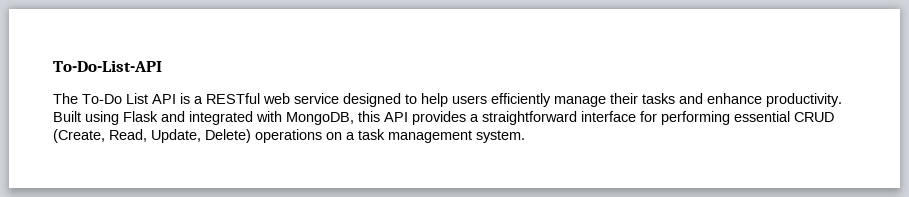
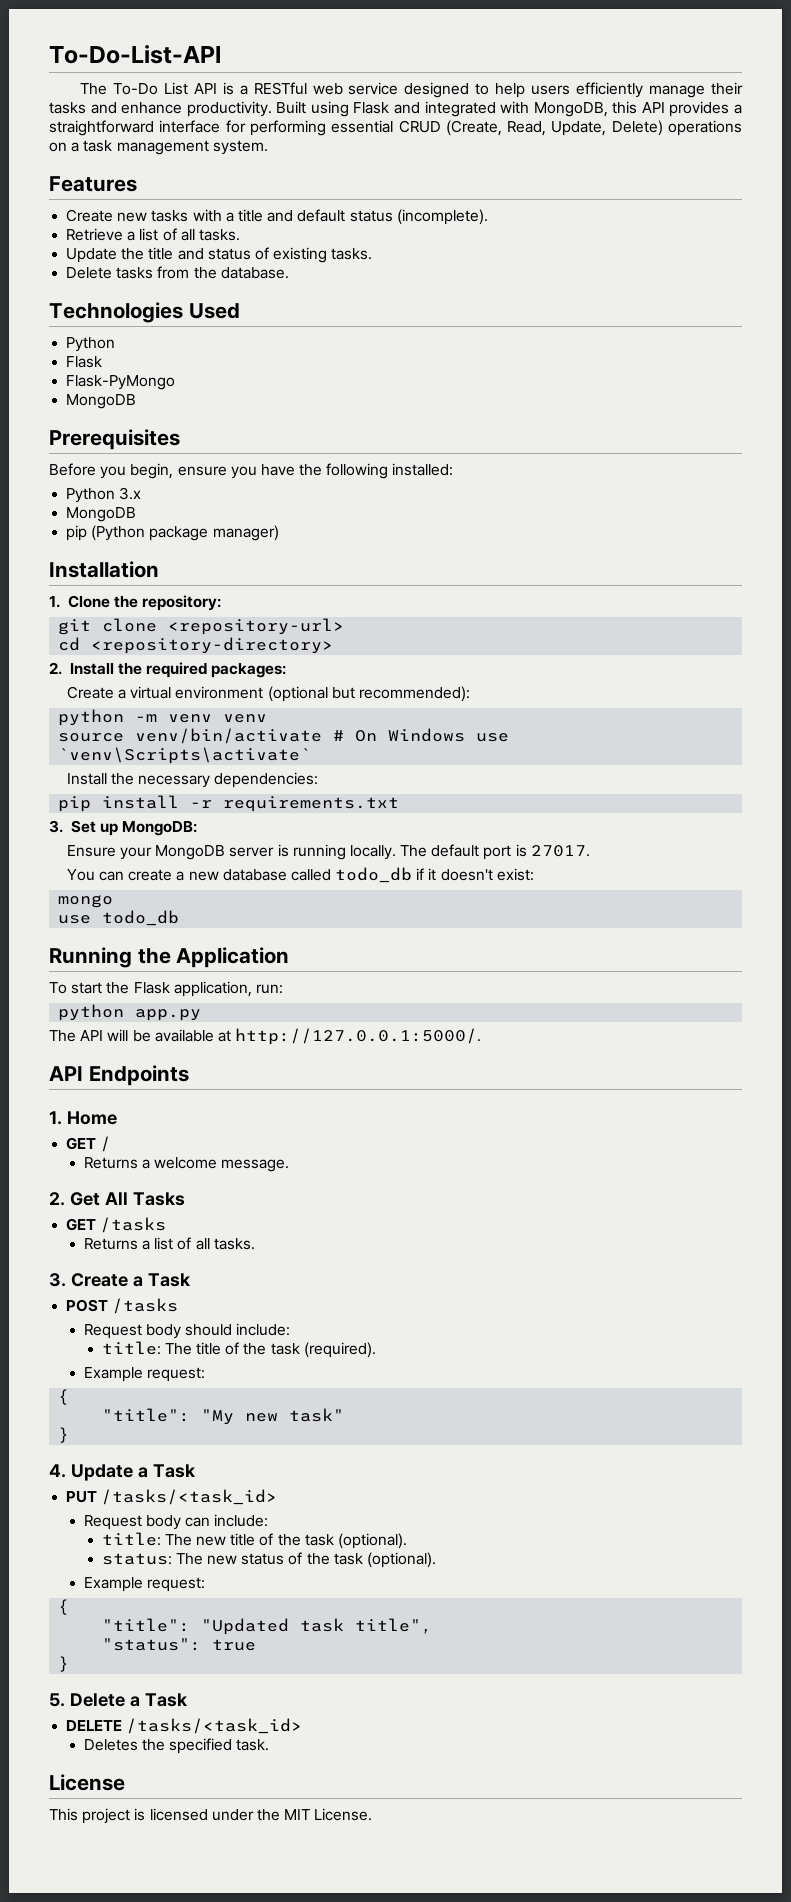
+ Features
+ Create new tasks with a title and default status (incomplete).
+ Retrieve a list of all tasks.
+ Update the title and status of existing tasks.
+ Delete tasks from the database.
+ Technologies Used
+ Python
+ Flask
+ Flask-PyMongo
+ MongoDB
+ Prerequisites
+ Before you begin, ensure you have the following installed:
+ Python 3.x
+ MongoDB
+ pip (Python package manager)
+ Installation
+ 1. Clone the repository:
+ git clone <repository-url>
+ cd <repository-directory>
+ 2. Install the required packages:
+ Create a virtual environment (optional but recommended):
+ python -m venv venv
+ source venv/bin/activate # On Windows use `venv\Scripts\activate`
+ Install the necessary dependencies:
+ pip install -r requirements.txt
+ 3. Set up MongoDB:
+ Ensure your MongoDB server is running locally. The default port is 27017.
+ You can create a new database called todo_db if it doesn't exist:
+ mongo
+ use todo_db
+ Running the Application
+ To start the Flask application, run:
+ python app.py
+ The API will be available at http://127.0.0.1:5000/.
+ API Endpoints
+ 1. Home
+ GET /
+ Returns a welcome message.
+ 2. Get All Tasks
+ GET /tasks
+ Returns a list of all tasks.
+ 3. Create a Task
+ POST /tasks
+ Request body should include:
+ title: The title of the task (required).
+ Example request:
+ {
+ "title": "My new task"
+ }
+ 4. Update a Task
+ PUT /tasks/<task_id>
+ Request body can include:
+ title: The new title of the task (optional).
+ status: The new status of the task (optional).
+ Example request:
+ {
+ "title": "Updated task title",
+ "status": true
+ }
+ 5. Delete a Task
+ DELETE /tasks/<task_id>
+ Deletes the specified task.
+ License
+ This project is licensed under the MIT License.

